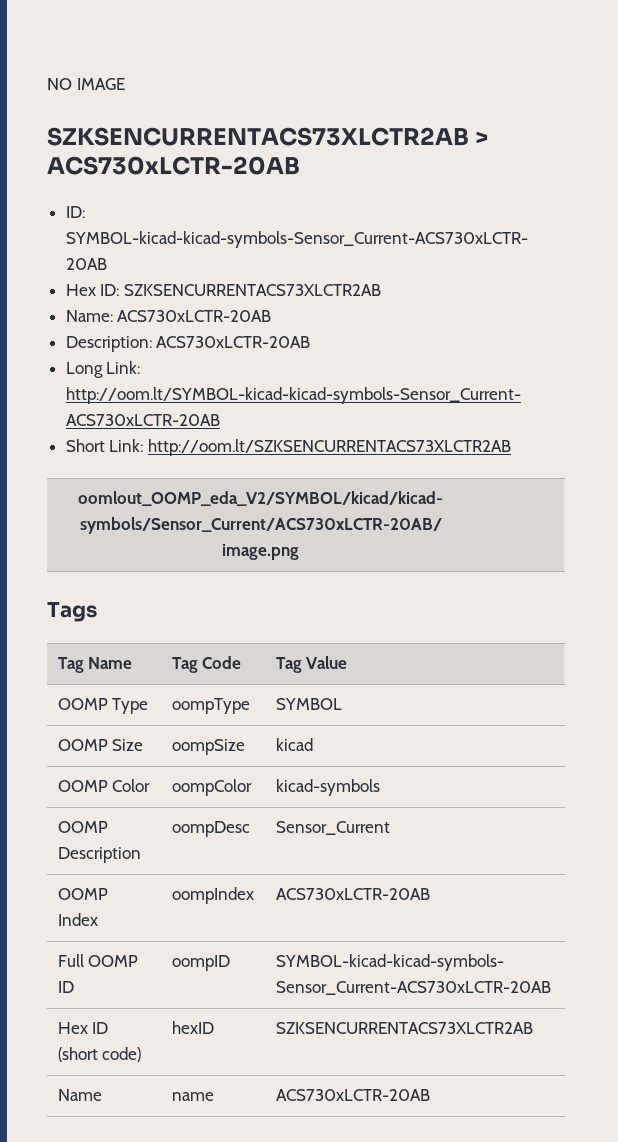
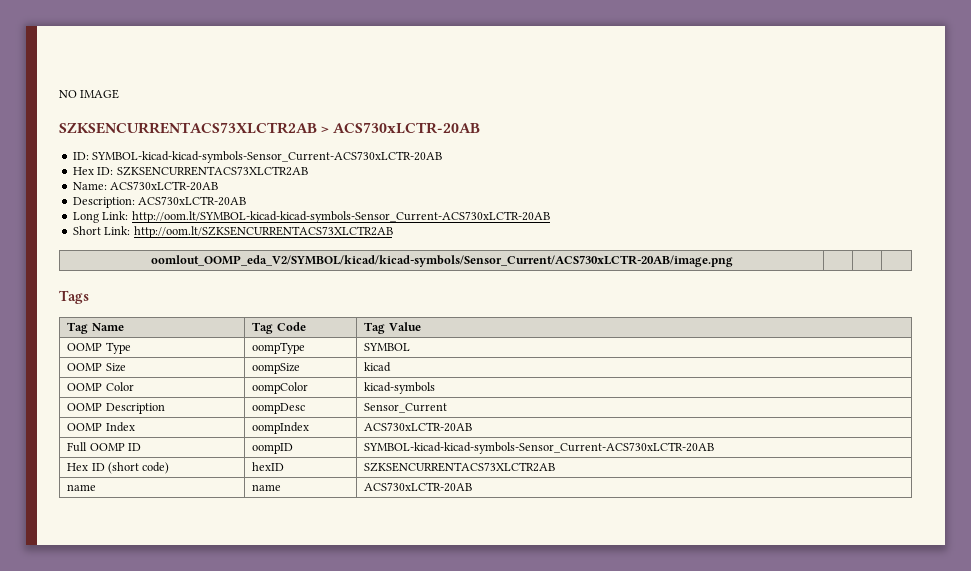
- Name | name | ACS730xLCTR-20AB
+ name | name | ACS730xLCTR-20AB

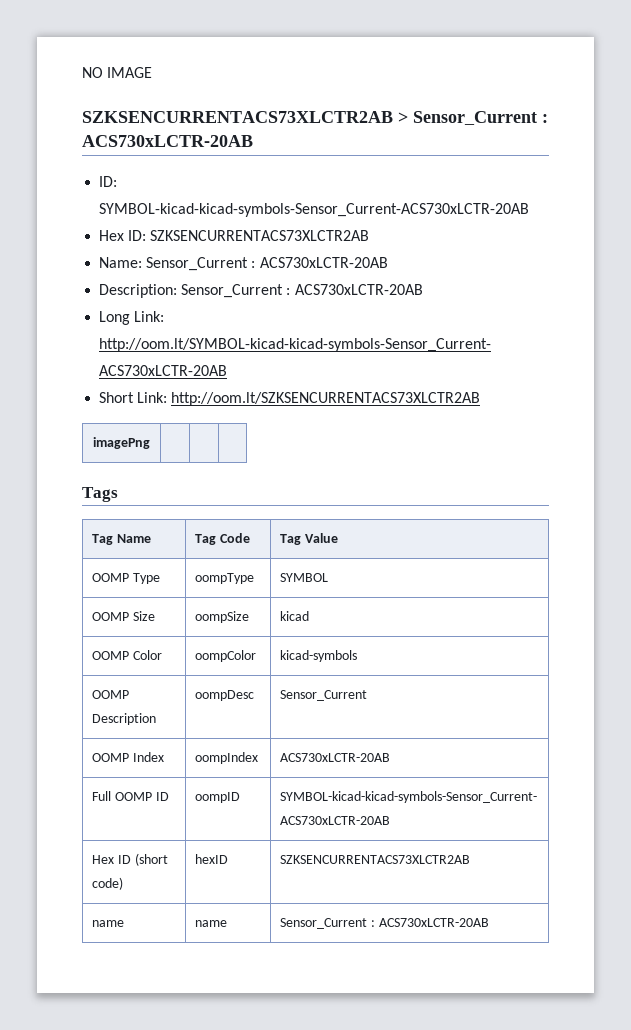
- SZKSENCURRENTACS73XLCTR2AB > ACS730xLCTR-20AB
+ SZKSENCURRENTACS73XLCTR2AB > Sensor_Current : ACS730xLCTR-20AB
- Name: ACS730xLCTR-20AB
+ Name: Sensor_Current : ACS730xLCTR-20AB
- Description: ACS730xLCTR-20AB
+ Description: Sensor_Current : ACS730xLCTR-20AB
- oomlout_OOMP_eda_V2/SYMBOL/kicad/kicad-symbols/Sensor_Current/ACS730xLCTR-20AB/image.png | | |
+ imagePng | | |
- name | name | ACS730xLCTR-20AB
+ name | name | Sensor_Current : ACS730xLCTR-20AB

